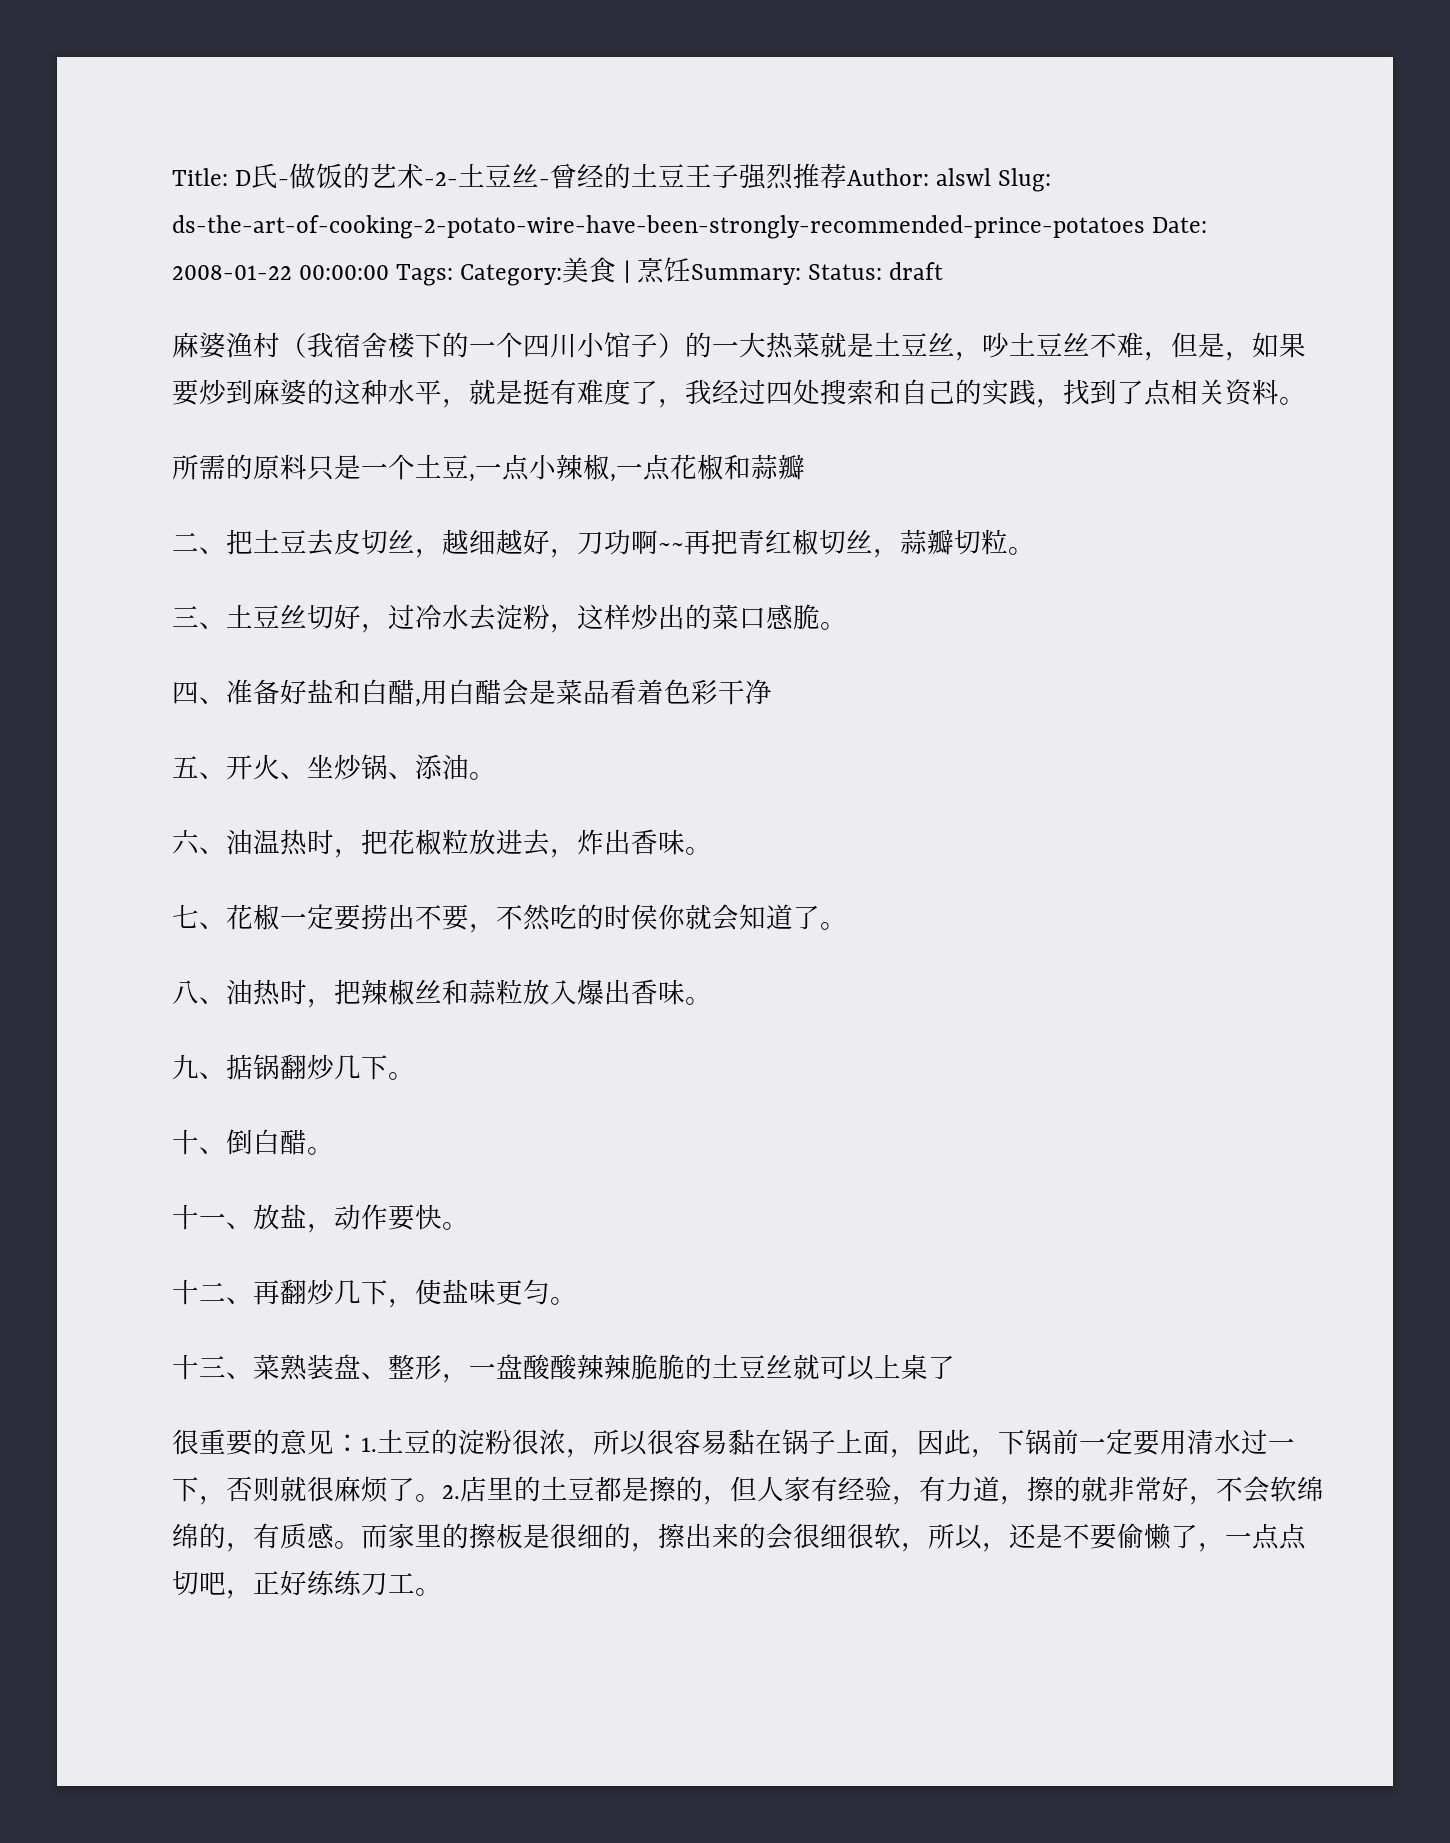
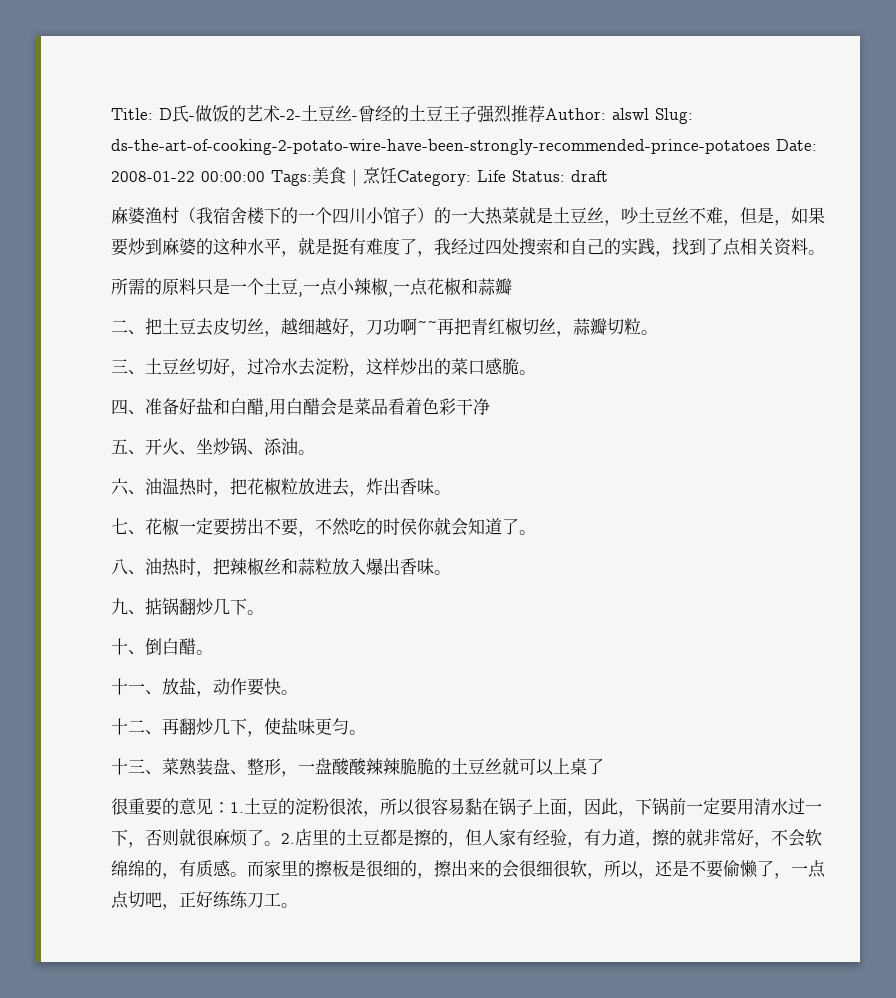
- Title: D氏-做饭的艺术-2-土豆丝-曾经的土豆王子强烈推荐Author: alswl Slug: ds-the-art-of-cooking-2-potato-wire-have-been-strongly-recommended-prince-potatoes Date: 2008-01-22 00:00:00 Tags: Category:美食 | 烹饪Summary: Status: draft
+ Title: D氏-做饭的艺术-2-土豆丝-曾经的土豆王子强烈推荐Author: alswl Slug: ds-the-art-of-cooking-2-potato-wire-have-been-strongly-recommended-prince-potatoes Date: 2008-01-22 00:00:00 Tags:美食 | 烹饪Category: Life Status: draft

